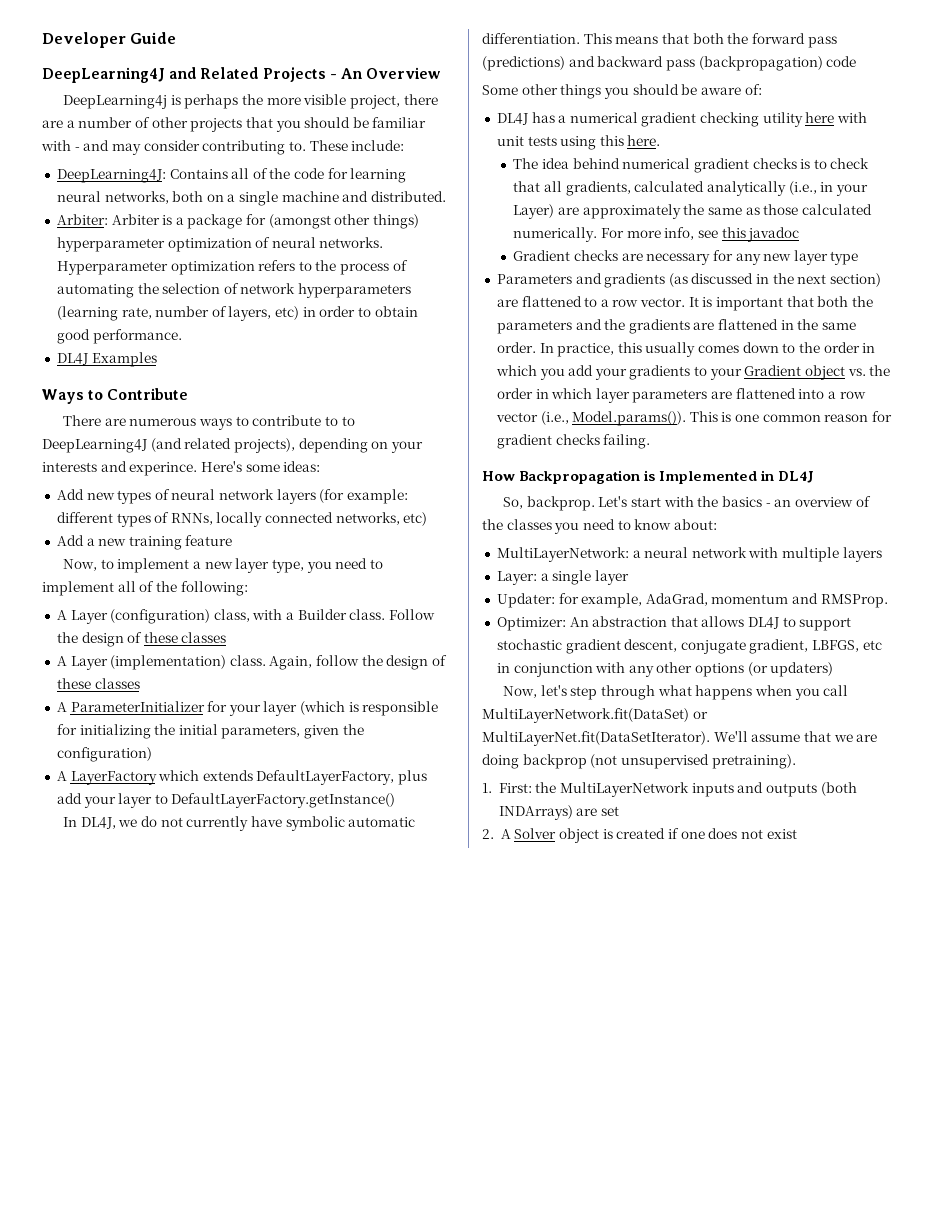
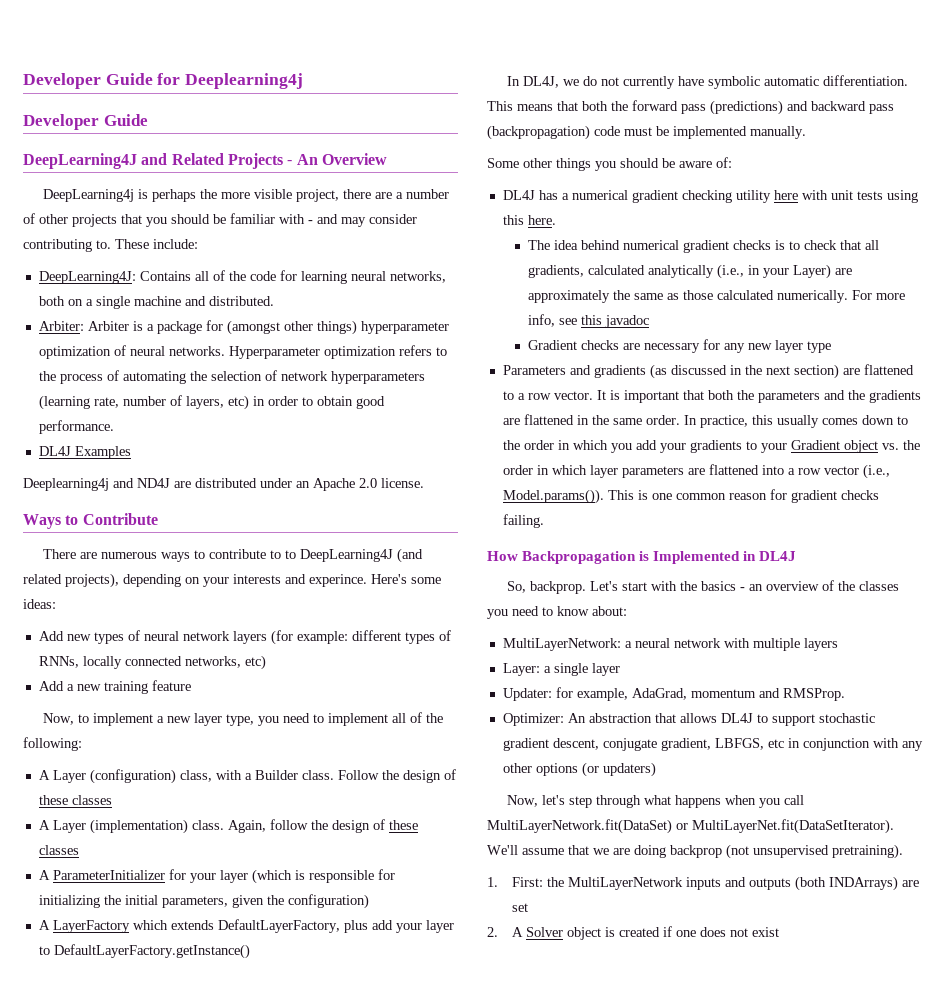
+ Developer Guide for Deeplearning4j
+ Deeplearning4j and ND4J are distributed under an Apache 2.0 license.
- This means that both the forward pass (predictions) and backward pass (backpropagation) code
+ This means that both the forward pass (predictions) and backward pass (backpropagation) code must be implemented manually.

